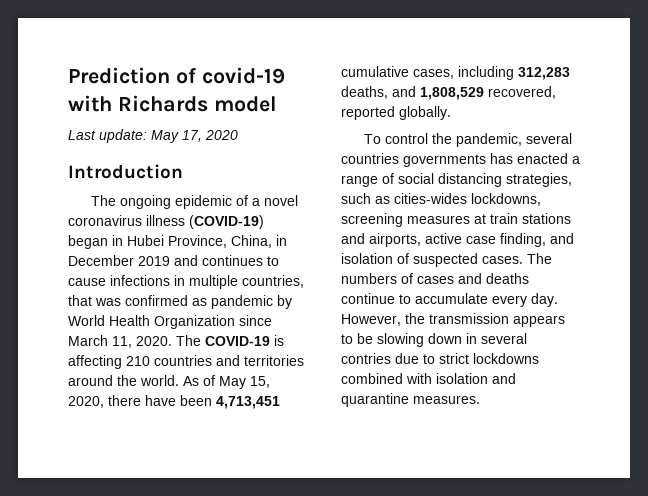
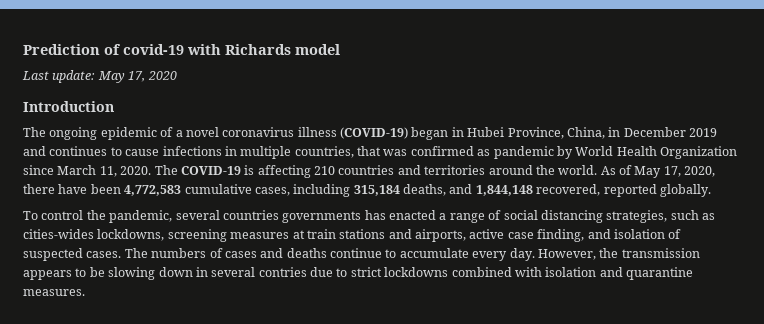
- As of May 15, 2020, there have been 4,713,451 cumulative cases, including 312,283 deaths, and 1,808,529 recovered, reported globally.
+ As of May 17, 2020, there have been 4,772,583 cumulative cases, including 315,184 deaths, and 1,844,148 recovered, reported globally.

